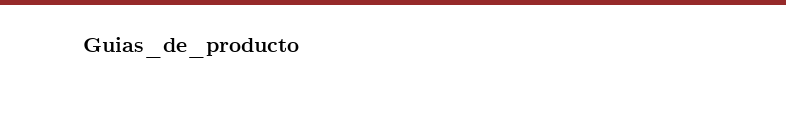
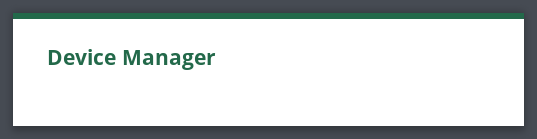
- Guias_de_producto
+ Device Manager

